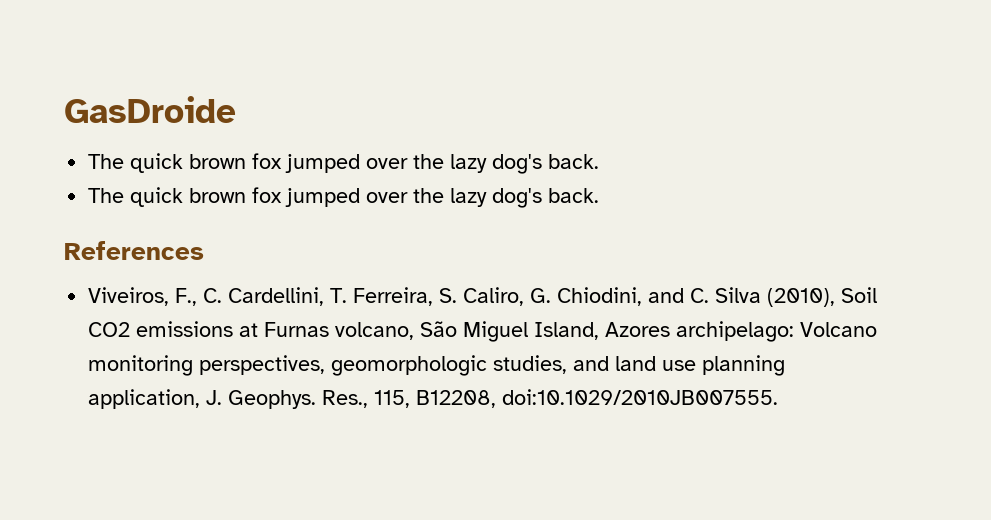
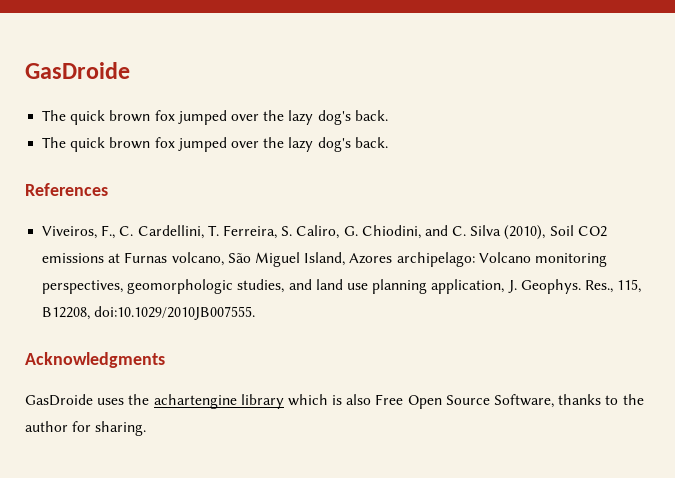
+ Acknowledgments
+ GasDroide uses the achartengine library which is also Free Open Source Software, thanks to the author for sharing.

